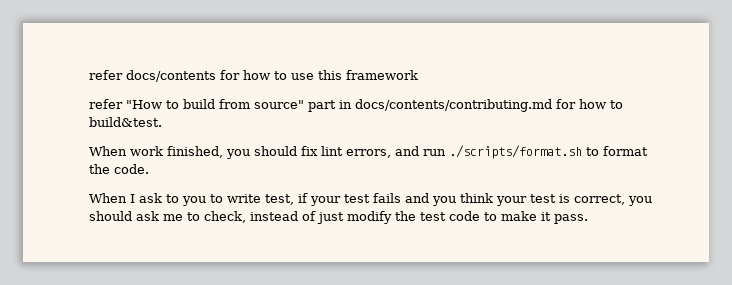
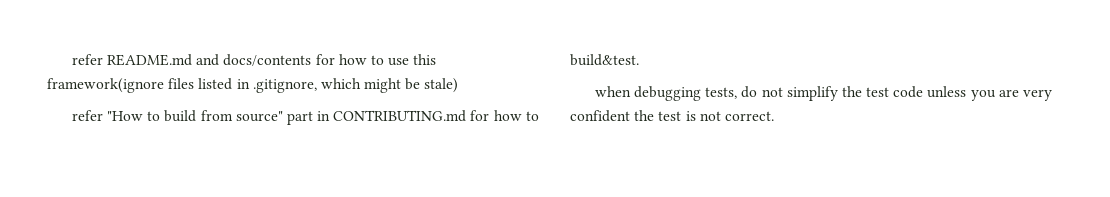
- refer docs/contents for how to use this framework
+ refer README.md and docs/contents for how to use this framework(ignore files listed in .gitignore, which might be stale)
- refer "How to build from source" part in docs/contents/contributing.md for how to build&test.
+ refer "How to build from source" part in CONTRIBUTING.md for how to build&test.
- When work finished, you should fix lint errors, and run ./scripts/format.sh to format the code.
- When I ask to you to write test, if your test fails and you think your test is correct, you should ask me to check, instead of just modify the test code to make it pass.
+ when debugging tests, do not simplify the test code unless you are very confident the test is not correct.

